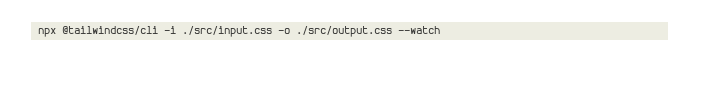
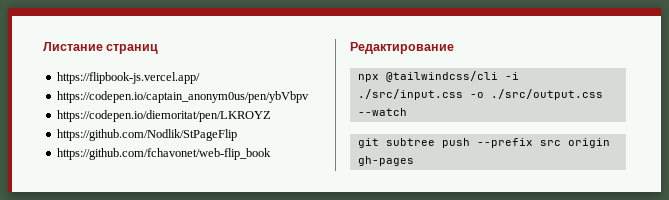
+ Листание страниц
+ https://flipbook-js.vercel.app/
+ https://codepen.io/captain_anonym0us/pen/ybVbpv
+ https://codepen.io/diemoritat/pen/LKROYZ
+ https://github.com/Nodlik/StPageFlip
+ https://github.com/fchavonet/web-flip_book
+ Редактирование
+ git subtree push --prefix src origin gh-pages

